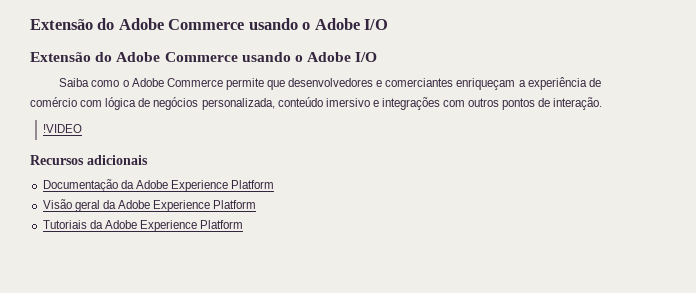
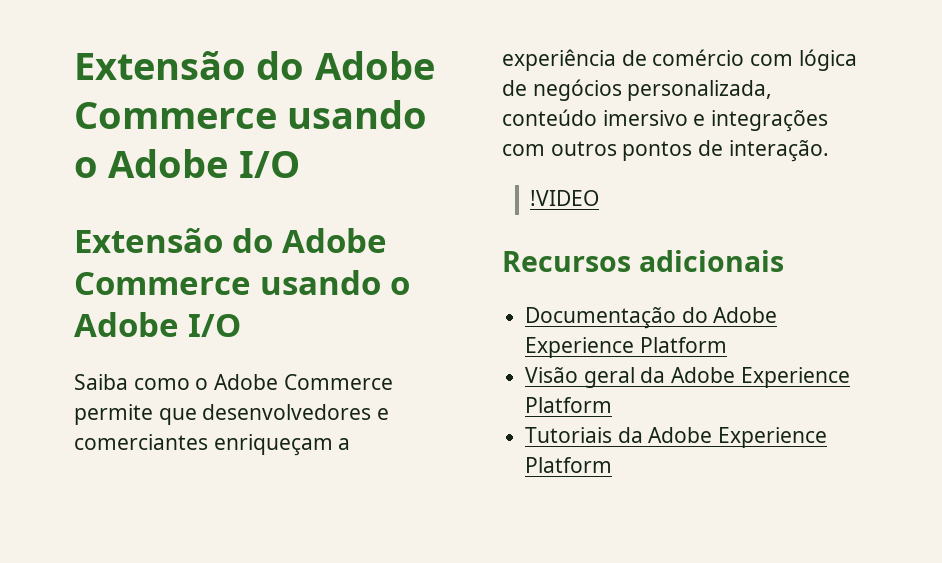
- Documentação da Adobe Experience Platform
+ Documentação do Adobe Experience Platform

